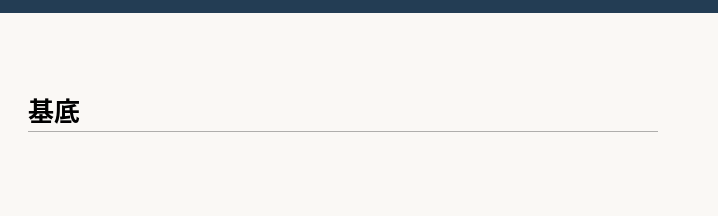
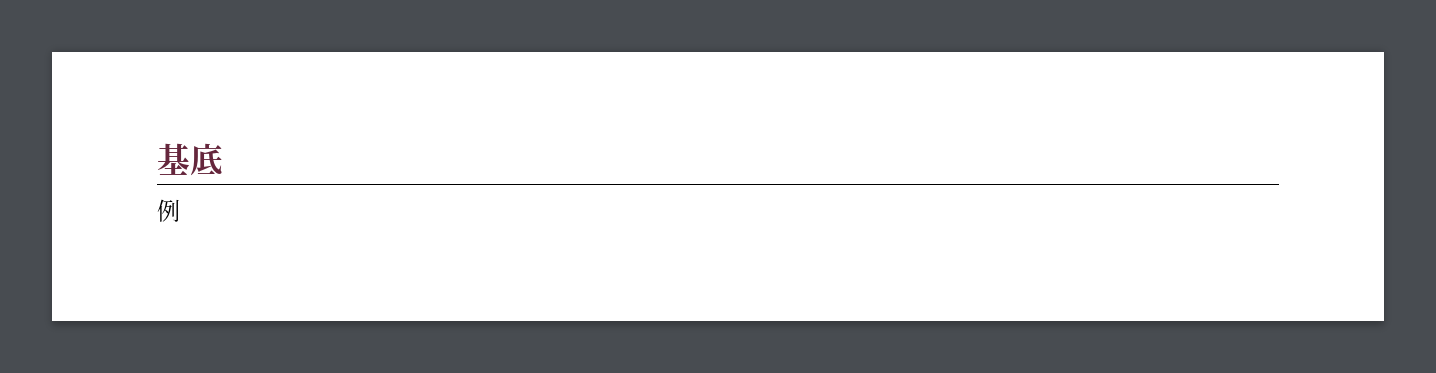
+ 例

